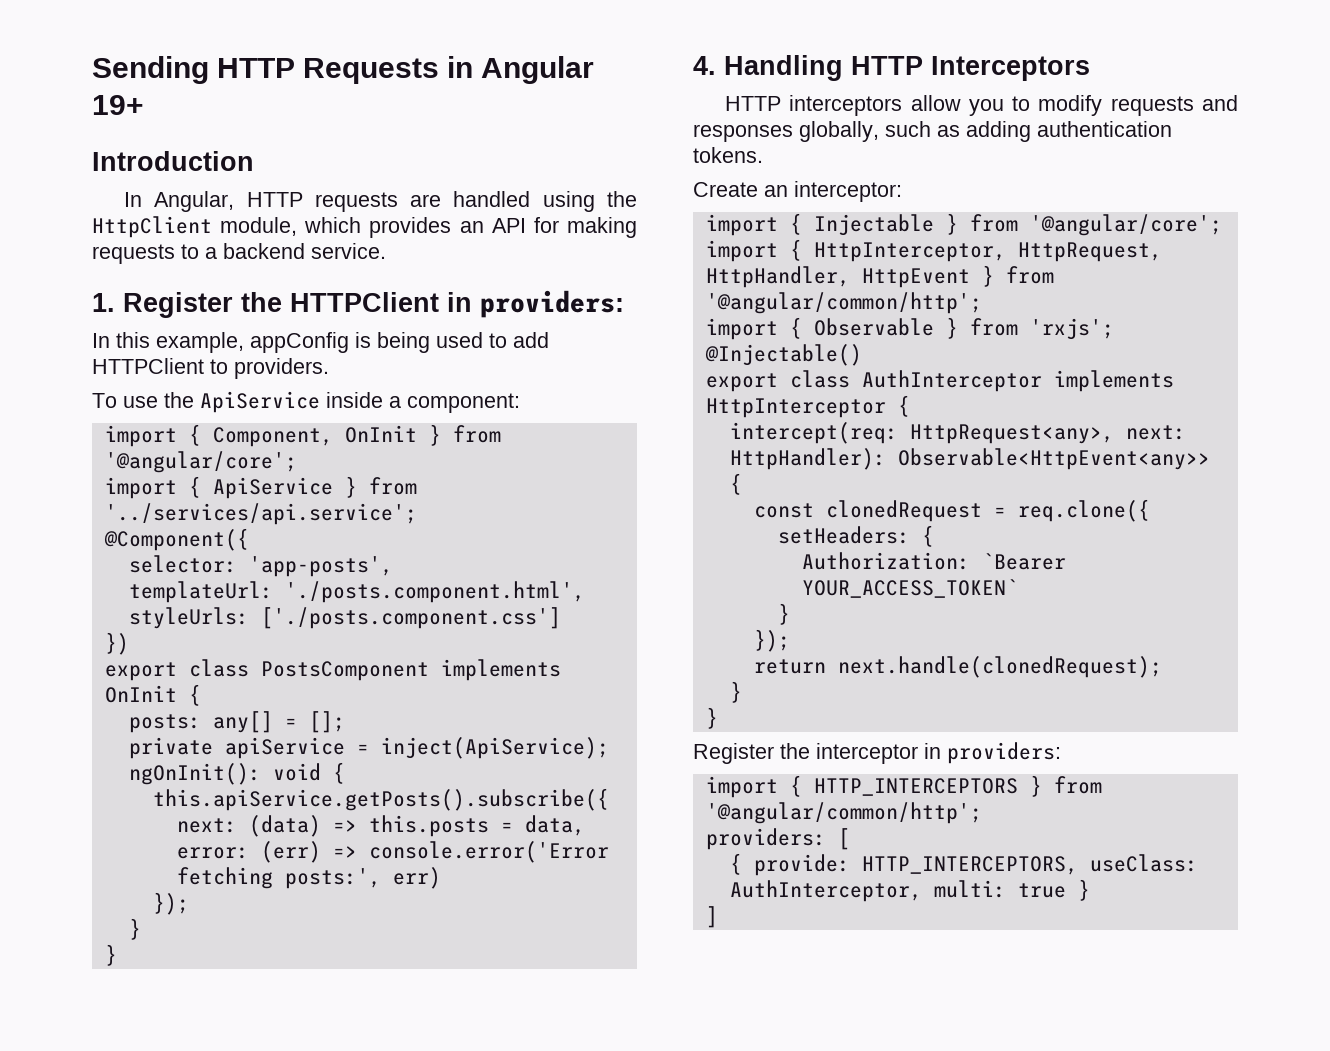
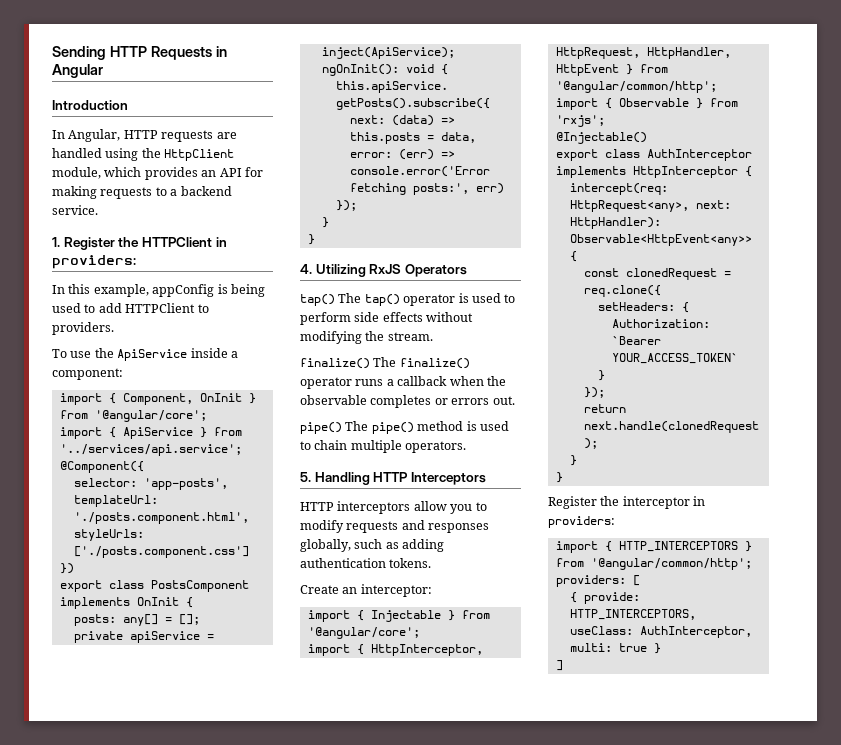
- Sending HTTP Requests in Angular 19+
+ Sending HTTP Requests in Angular
- 4. Handling HTTP Interceptors
+ 4. Utilizing RxJS Operators
+ tap() The tap() operator is used to perform side effects without modifying the stream.
+ finalize() The finalize() operator runs a callback when the observable completes or errors out.
+ pipe() The pipe() method is used to chain multiple operators.
+ 5. Handling HTTP Interceptors

